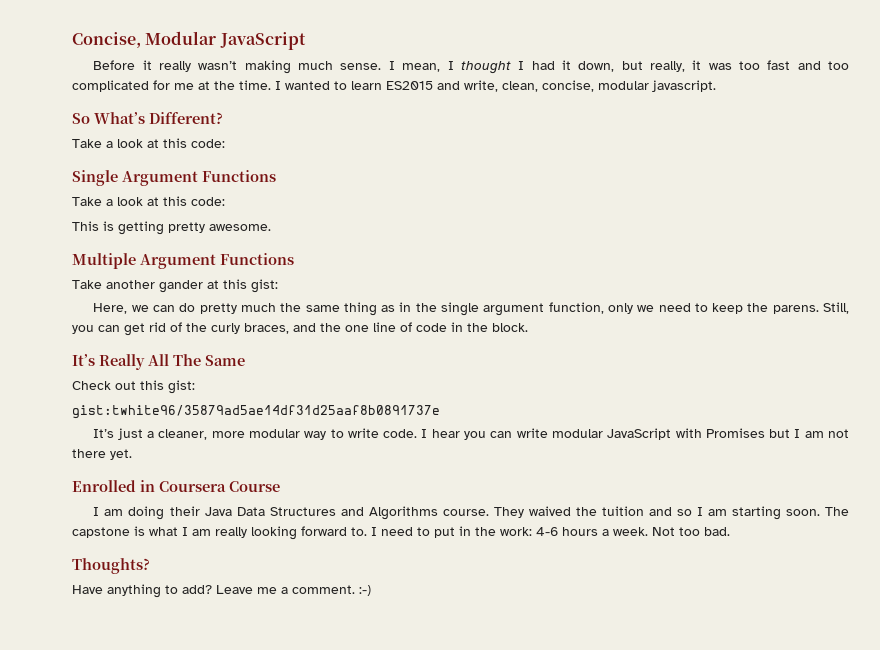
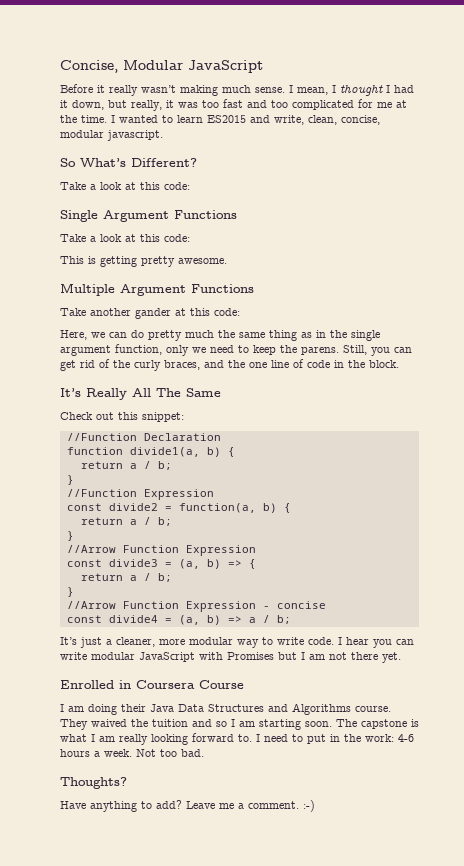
- Take another gander at this gist:
+ Take another gander at this code:
- Check out this gist:
- gist:twhite96/35879ad5ae14df31d25aaf8b0891737e
+ Check out this snippet:
+ //Function Declaration
+ function divide1(a, b) {
+ return a / b;
+ }
+ //Function Expression
+ const divide2 = function(a, b) {
+ return a / b;
+ }
+ //Arrow Function Expression
+ const divide3 = (a, b) => {
+ return a / b;
+ }
+ //Arrow Function Expression - concise
+ const divide4 = (a, b) => a / b;

